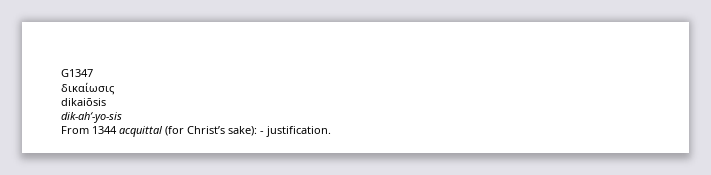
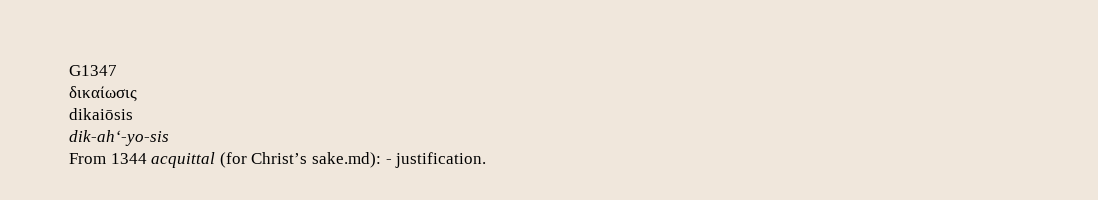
- From 1344 acquittal (for Christ’s sake): - justification.
+ From 1344 acquittal (for Christ’s sake.md): - justification.

